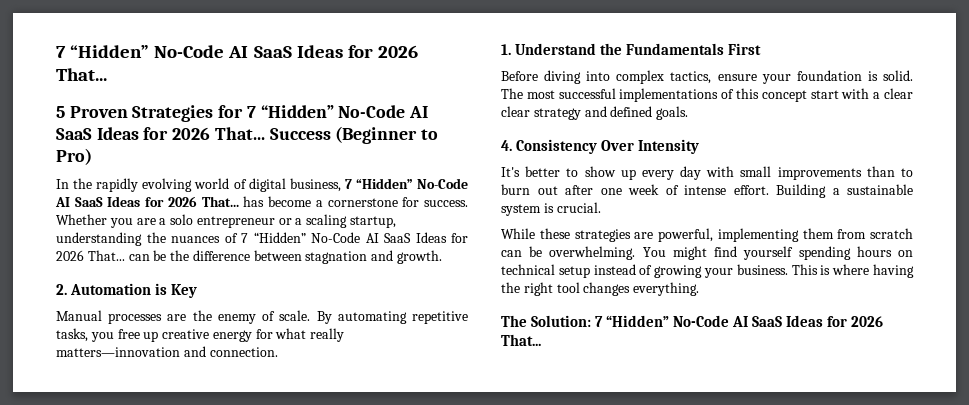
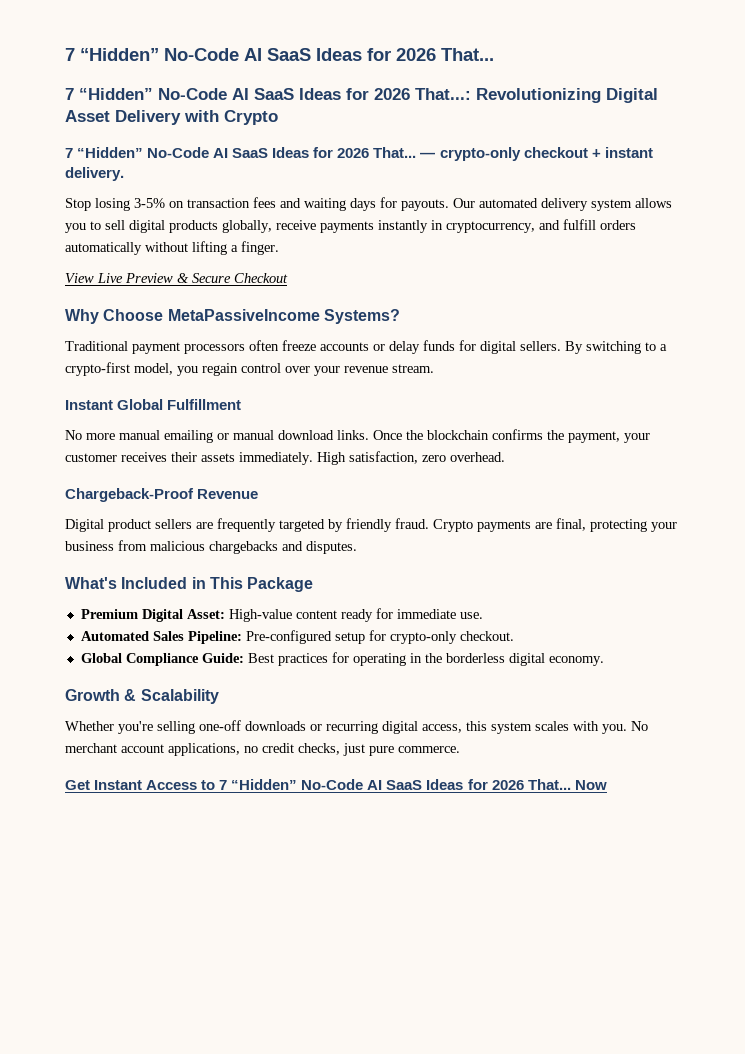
- 5 Proven Strategies for 7 “Hidden” No-Code AI SaaS Ideas for 2026 That... Success (Beginner to Pro)
- In the rapidly evolving world of digital business, 7 “Hidden” No-Code AI SaaS Ideas for 2026 That... has become a cornerstone for success. Whether you are a solo entrepreneur or a scaling startup, understanding the nuances of 7 “Hidden” No-Code AI SaaS Ideas for 2026 That... can be the difference between stagnation and growth.
- 2. Automation is Key
- Manual processes are the enemy of scale. By automating repetitive tasks, you free up creative energy for what really matters—innovation and connection.
- 1. Understand the Fundamentals First
- Before diving into complex tactics, ensure your foundation is solid. The most successful implementations of this concept start with a clear clear strategy and defined goals.
- 4. Consistency Over Intensity
- It's better to show up every day with small improvements than to burn out after one week of intense effort. Building a sustainable system is crucial.
- While these strategies are powerful, implementing them from scratch can be overwhelming. You might find yourself spending hours on technical setup instead of growing your business. This is where having the right tool changes everything.
- The Solution: 7 “Hidden” No-Code AI SaaS Ideas for 2026 That...
+ 7 “Hidden” No-Code AI SaaS Ideas for 2026 That...: Revolutionizing Digital Asset Delivery with Crypto
+ 7 “Hidden” No-Code AI SaaS Ideas for 2026 That... — crypto-only checkout + instant delivery.
+ Stop losing 3-5% on transaction fees and waiting days for payouts. Our automated delivery system allows you to sell digital products globally, receive payments instantly in cryptocurrency, and fulfill orders automatically without lifting a finger.
+ View Live Preview & Secure Checkout
+ Why Choose MetaPassiveIncome Systems?
+ Traditional payment processors often freeze accounts or delay funds for digital sellers. By switching to a crypto-first model, you regain control over your revenue stream.
+ Instant Global Fulfillment
+ No more manual emailing or manual download links. Once the blockchain confirms the payment, your customer receives their assets immediately. High satisfaction, zero overhead.
+ Chargeback-Proof Revenue
+ Digital product sellers are frequently targeted by friendly fraud. Crypto payments are final, protecting your business from malicious chargebacks and disputes.
+ What's Included in This Package
+ Premium Digital Asset: High-value content ready for immediate use.
+ Automated Sales Pipeline: Pre-configured setup for crypto-only checkout.
+ Global Compliance Guide: Best practices for operating in the borderless digital economy.
+ Growth & Scalability
+ Whether you're selling one-off downloads or recurring digital access, this system scales with you. No merchant account applications, no credit checks, just pure commerce.
+ Get Instant Access to 7 “Hidden” No-Code AI SaaS Ideas for 2026 That... Now

